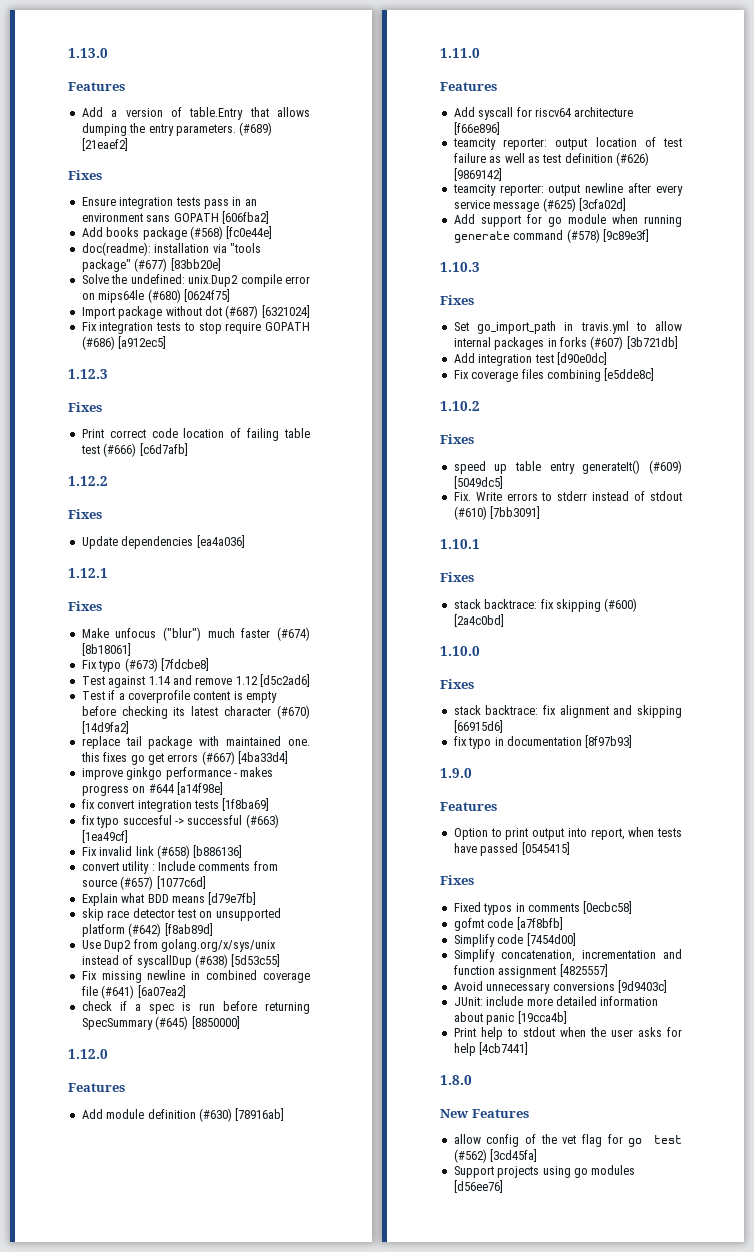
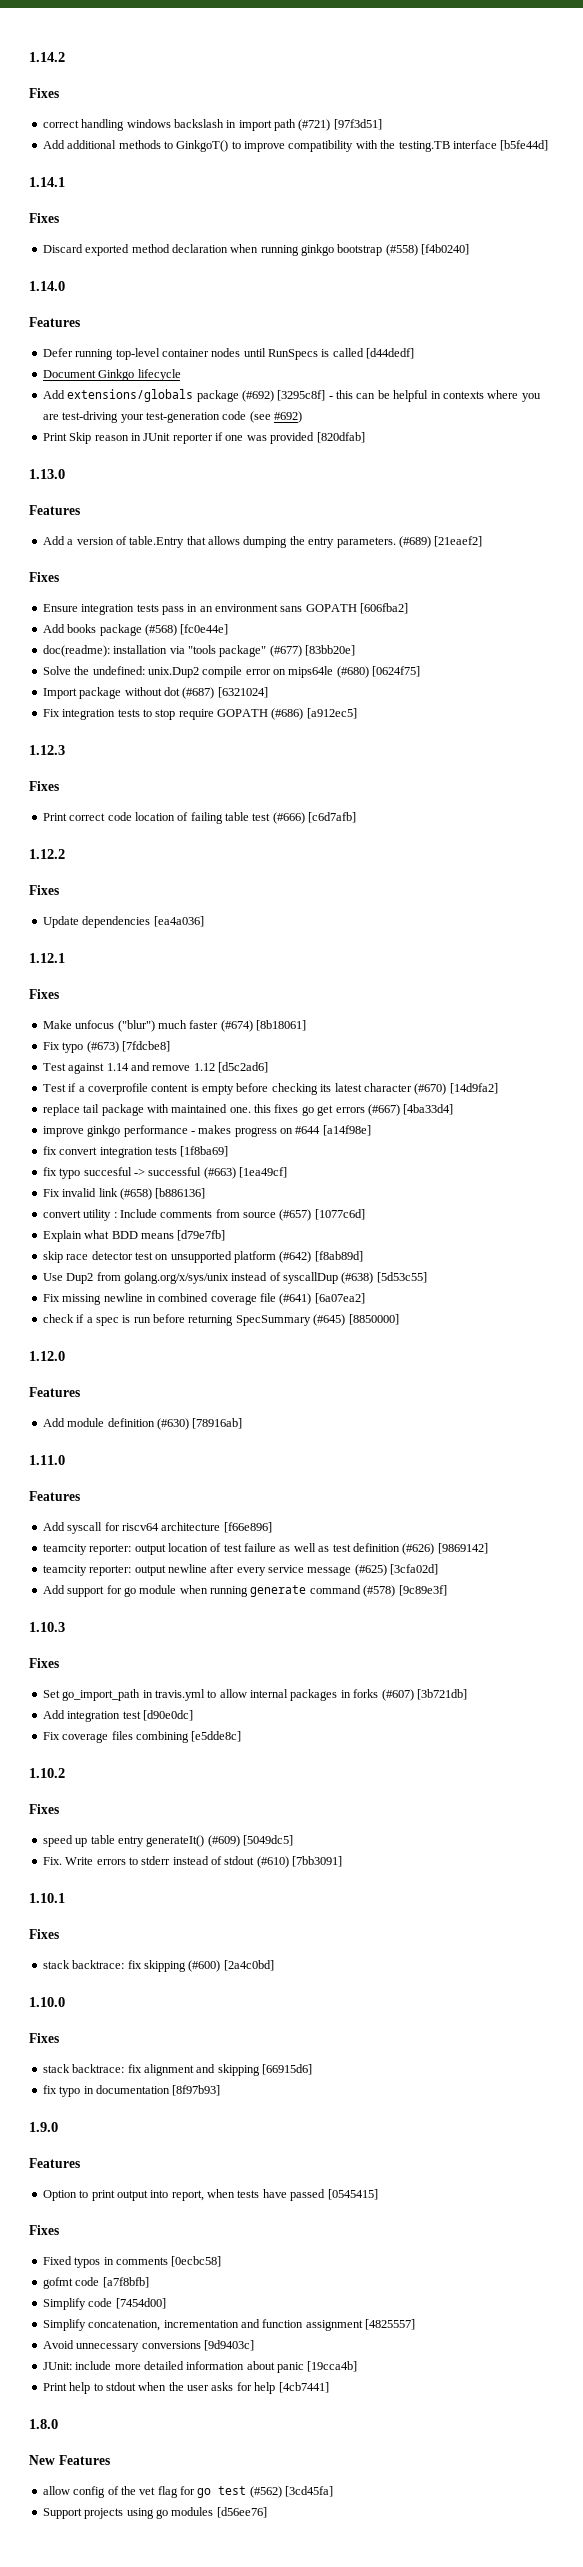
+ 1.14.2
+ Fixes
+ correct handling windows backslash in import path (#721) [97f3d51]
+ Add additional methods to GinkgoT() to improve compatibility with the testing.TB interface [b5fe44d]
+ 1.14.1
+ Fixes
+ Discard exported method declaration when running ginkgo bootstrap (#558) [f4b0240]
+ 1.14.0
+ Features
+ Defer running top-level container nodes until RunSpecs is called [d44dedf]
+ Document Ginkgo lifecycle
+ Add extensions/globals package (#692) [3295c8f] - this can be helpful in contexts where you are test-driving your test-generation code (see #692)
+ Print Skip reason in JUnit reporter if one was provided [820dfab]

